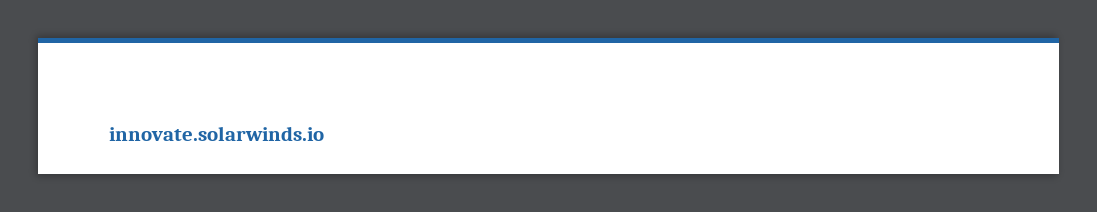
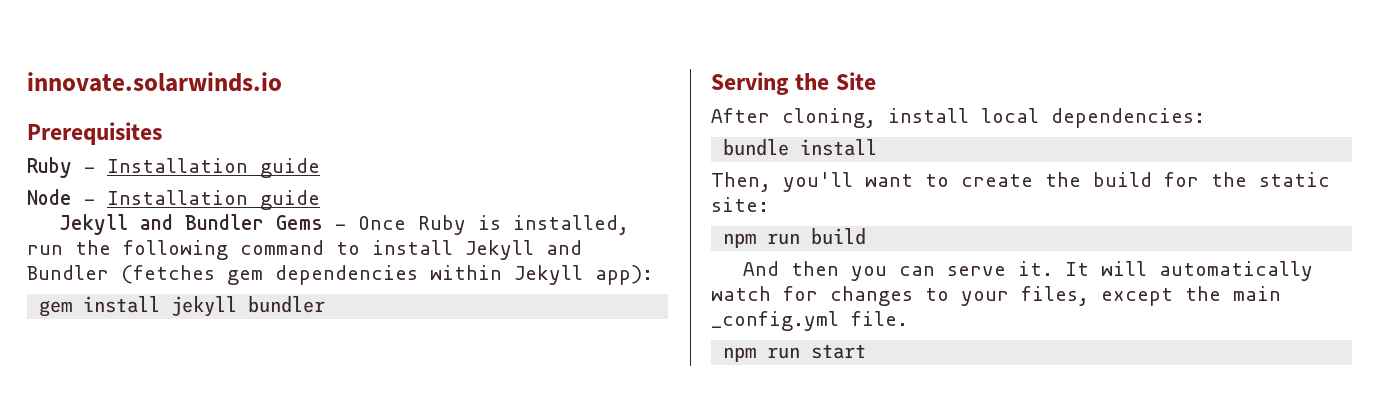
+ Prerequisites
+ Ruby - Installation guide
+ Node - Installation guide
+ Jekyll and Bundler Gems - Once Ruby is installed, run the following command to install Jekyll and Bundler (fetches gem dependencies within Jekyll app):
+ gem install jekyll bundler
+ Serving the Site
+ After cloning, install local dependencies:
+ bundle install
+ Then, you'll want to create the build for the static site:
+ npm run build
+ And then you can serve it. It will automatically watch for changes to your files, except the main _config.yml file.
+ npm run start

